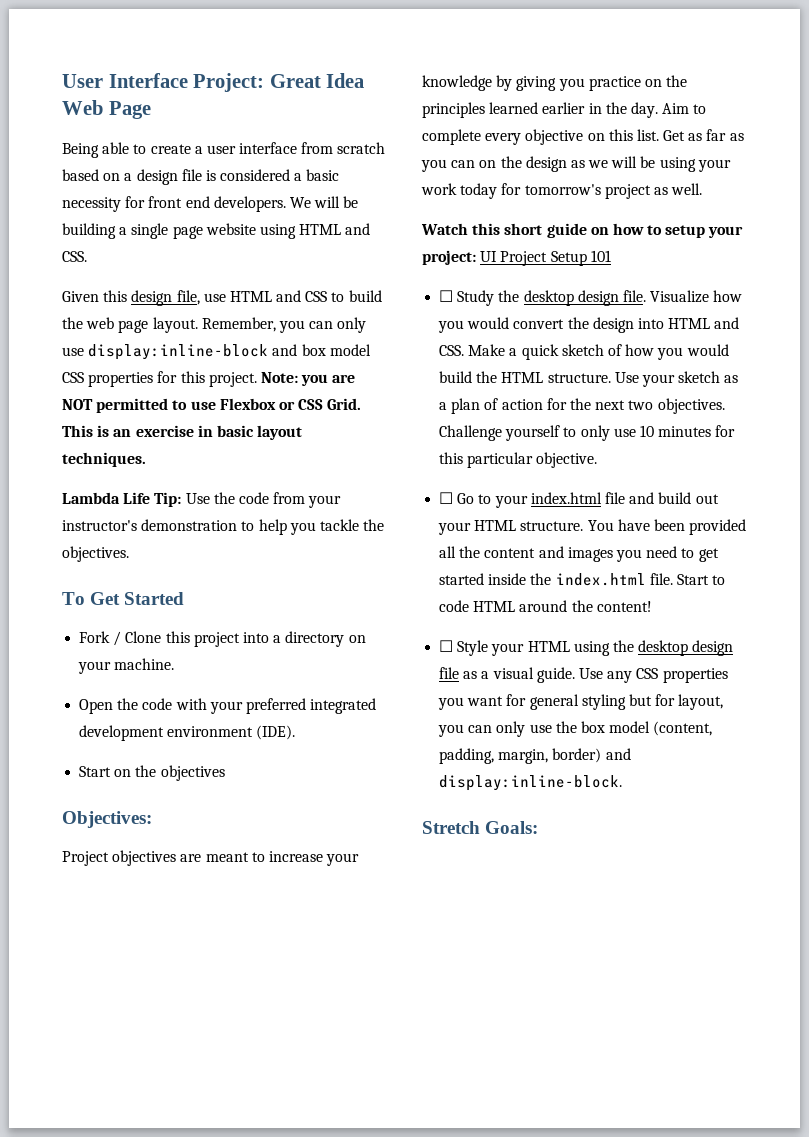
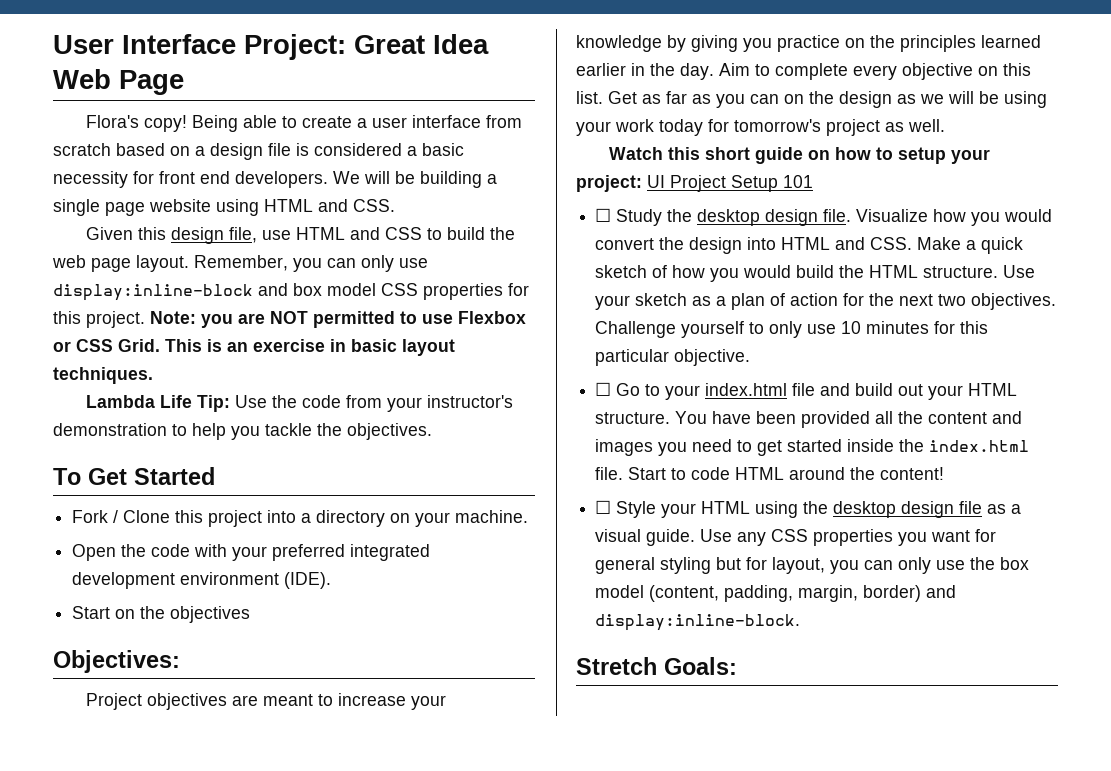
+ Flora's copy!

